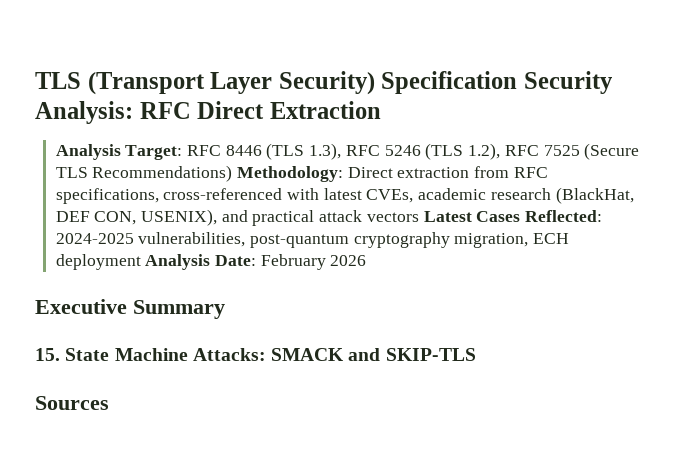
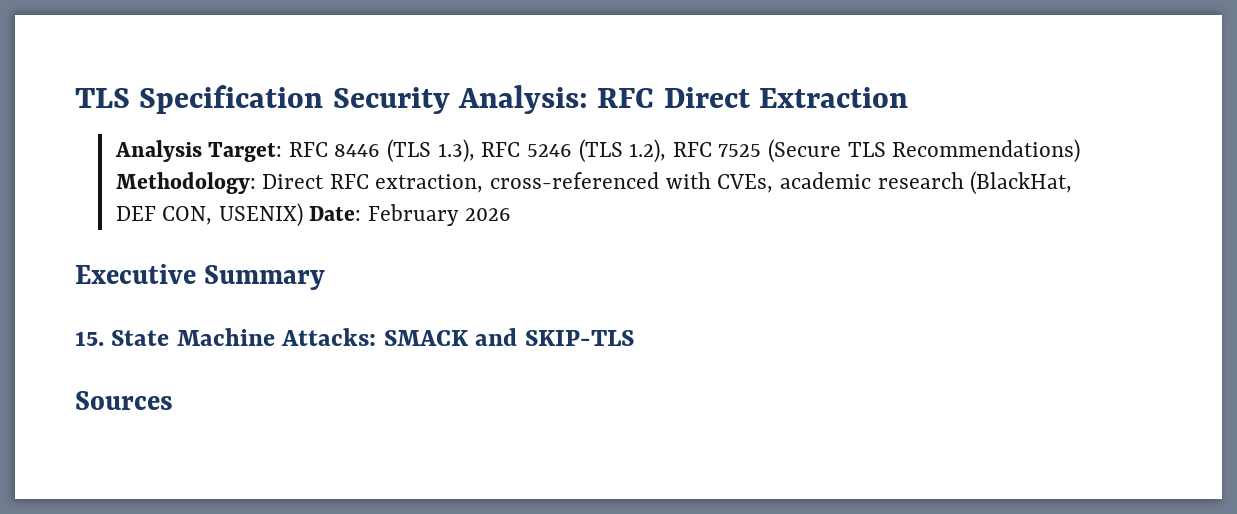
- TLS (Transport Layer Security) Specification Security Analysis: RFC Direct Extraction
+ TLS Specification Security Analysis: RFC Direct Extraction
- Analysis Target: RFC 8446 (TLS 1.3), RFC 5246 (TLS 1.2), RFC 7525 (Secure TLS Recommendations) Methodology: Direct extraction from RFC specifications, cross-referenced with latest CVEs, academic research (BlackHat, DEF CON, USENIX), and practical attack vectors Latest Cases Reflected: 2024-2025 vulnerabilities, post-quantum cryptography migration, ECH deployment Analysis Date: February 2026
+ Analysis Target: RFC 8446 (TLS 1.3), RFC 5246 (TLS 1.2), RFC 7525 (Secure TLS Recommendations) Methodology: Direct RFC extraction, cross-referenced with CVEs, academic research (BlackHat, DEF CON, USENIX) Date: February 2026

